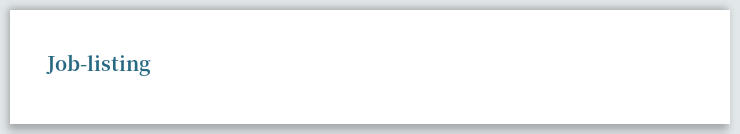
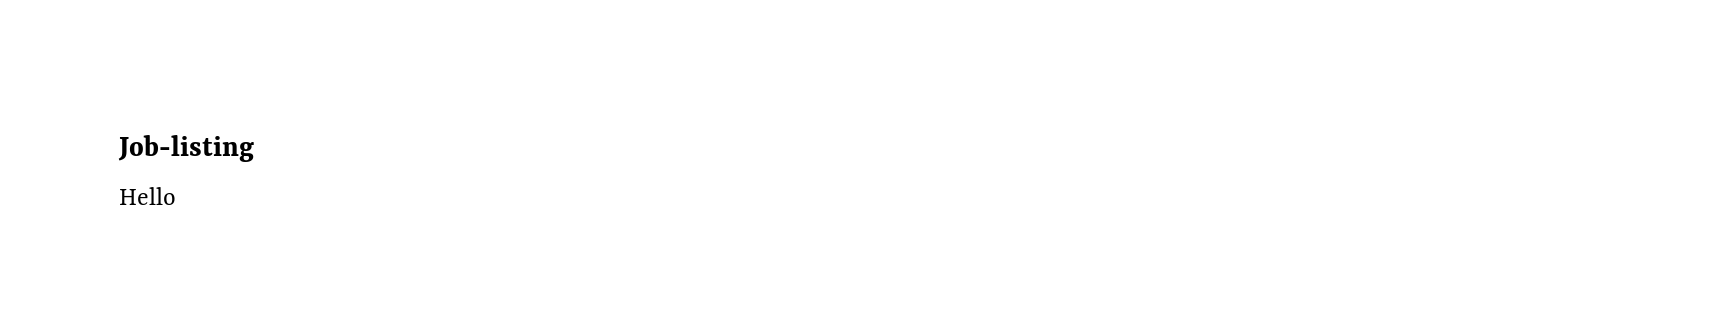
+ Hello

